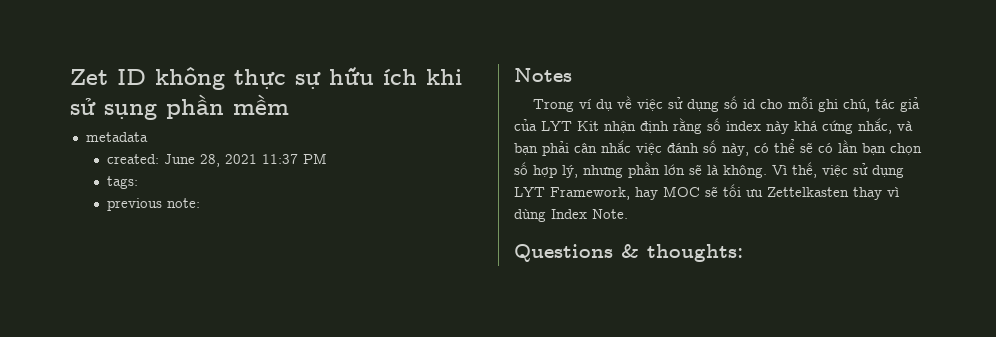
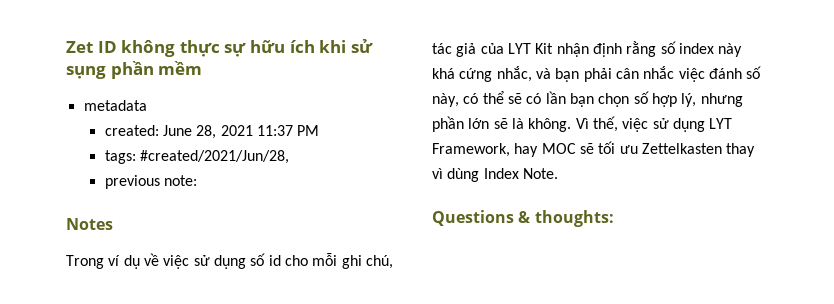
- tags:
+ tags: #created/2021/Jun/28,

